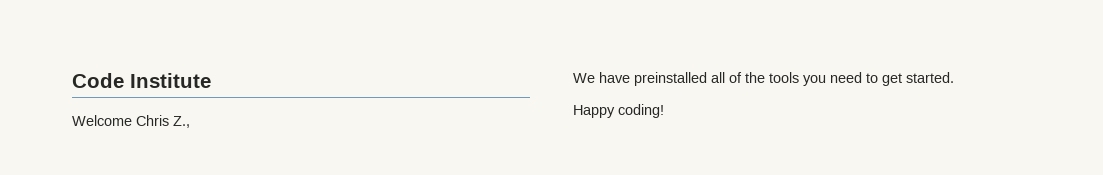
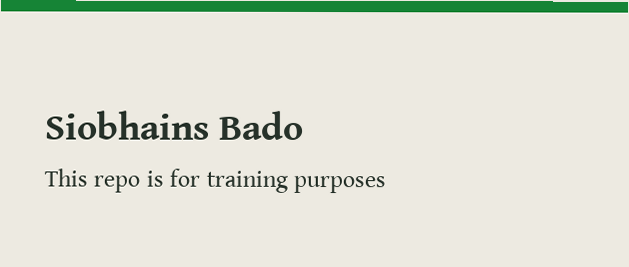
- Code Institute
- Welcome Chris Z.,
- We have preinstalled all of the tools you need to get started.
- Happy coding!
+ Siobhains Bado
+ This repo is for training purposes

